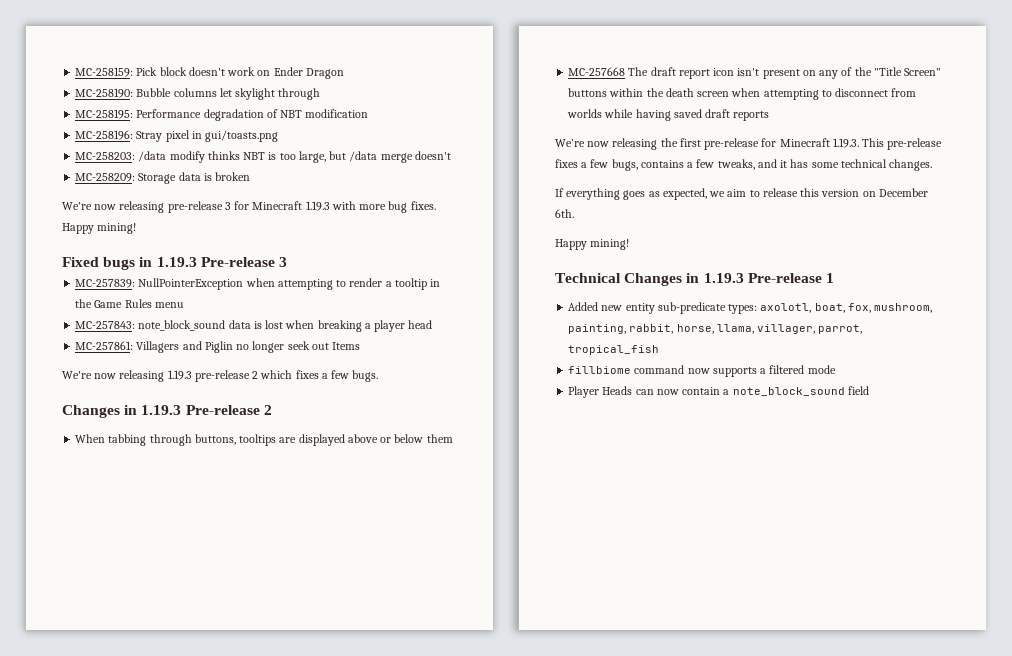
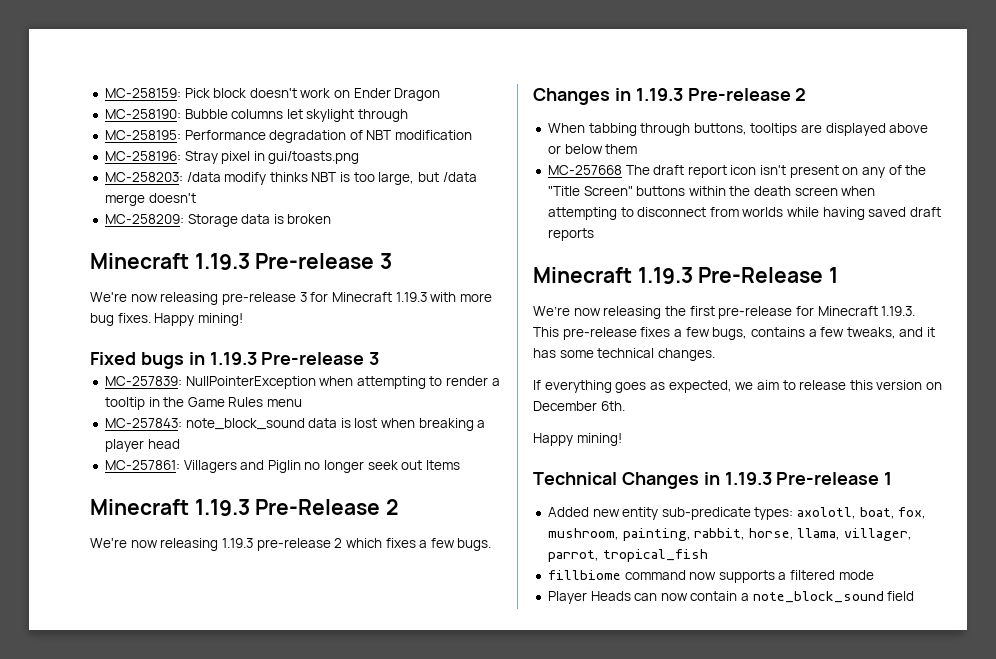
+ Minecraft 1.19.3 Pre-release 3
+ Minecraft 1.19.3 Pre-Release 2
+ Minecraft 1.19.3 Pre-Release 1

